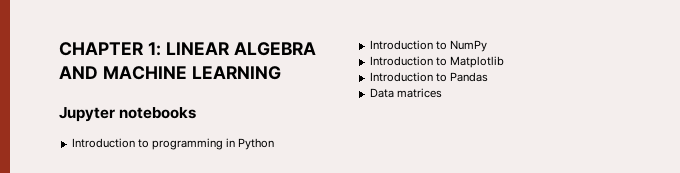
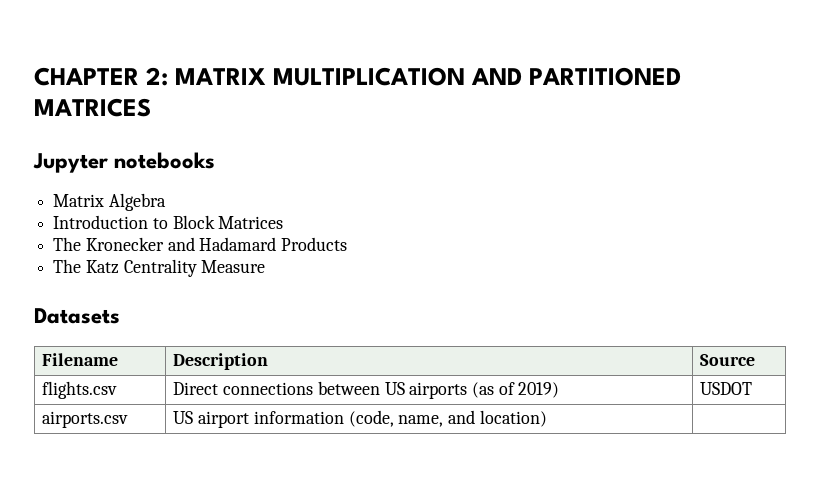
- CHAPTER 1: LINEAR ALGEBRA AND MACHINE LEARNING
+ CHAPTER 2: MATRIX MULTIPLICATION AND PARTITIONED MATRICES
  Jupyter notebooks
- Introduction to programming in Python
- Introduction to NumPy
- Introduction to Matplotlib
- Introduction to Pandas
- Data matrices
+ Matrix Algebra
+ Introduction to Block Matrices
+ The Kronecker and Hadamard Products
+ The Katz Centrality Measure
+ Datasets
+ Filename | Description | Source
+ flights.csv | Direct connections between US airports (as of 2019) | USDOT
+ airports.csv | US airport information (code, name, and location) |

